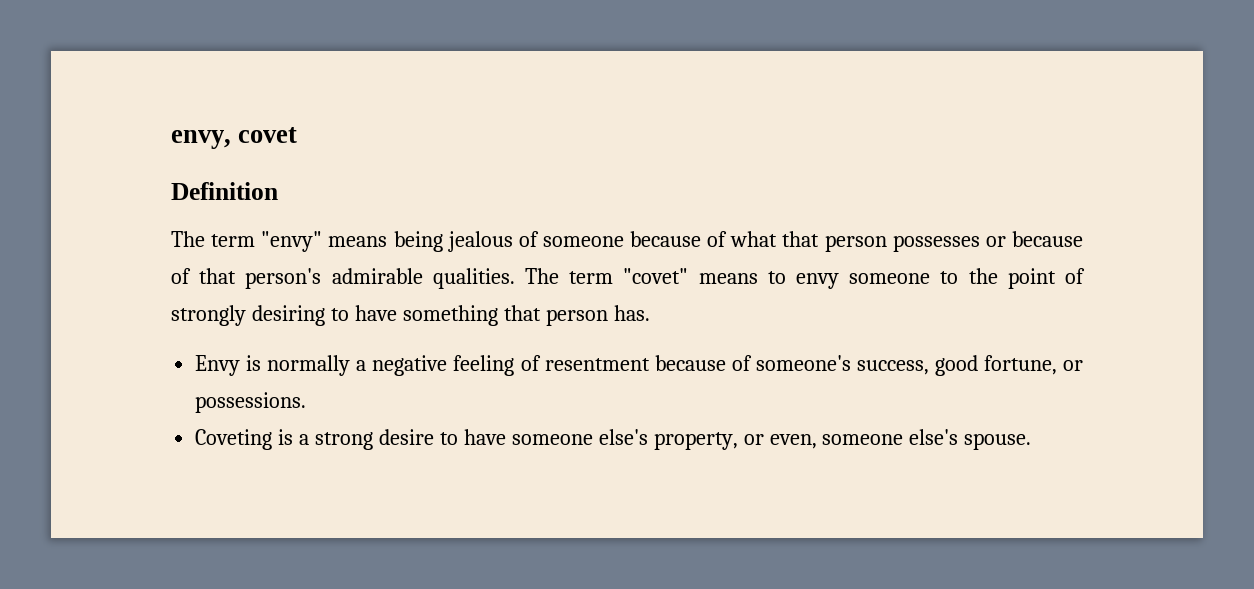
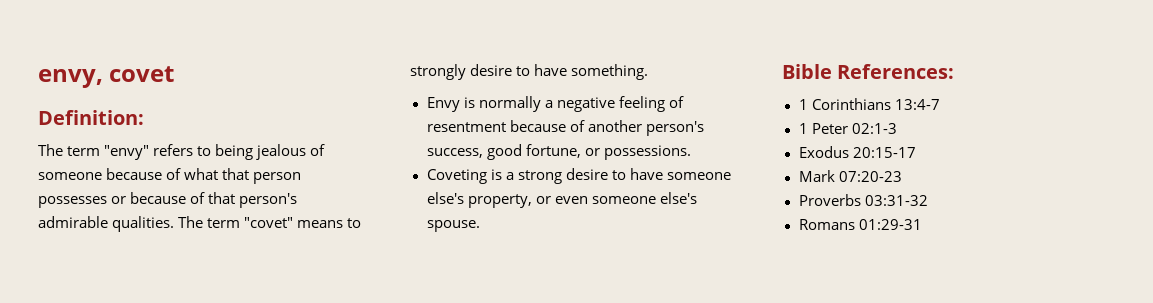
- Definition
+ Definition:
- The term "envy" means being jealous of someone because of what that person possesses or because of that person's admirable qualities.
+ The term "envy" refers to being jealous of someone because of what that person possesses or because of that person's admirable qualities.
- The term "covet" means to envy someone to the point of strongly desiring to have something that person has.
+ The term "covet" means to strongly desire to have something.
- Envy is normally a negative feeling of resentment because of someone's success, good fortune, or possessions.
+ Envy is normally a negative feeling of resentment because of another person's success, good fortune, or possessions.
- Coveting is a strong desire to have someone else's property, or even, someone else's spouse.
+ Coveting is a strong desire to have someone else's property, or even someone else's spouse.
+ Bible References:
+ 1 Corinthians 13:4-7
+ 1 Peter 02:1-3
+ Exodus 20:15-17
+ Mark 07:20-23
+ Proverbs 03:31-32
+ Romans 01:29-31

